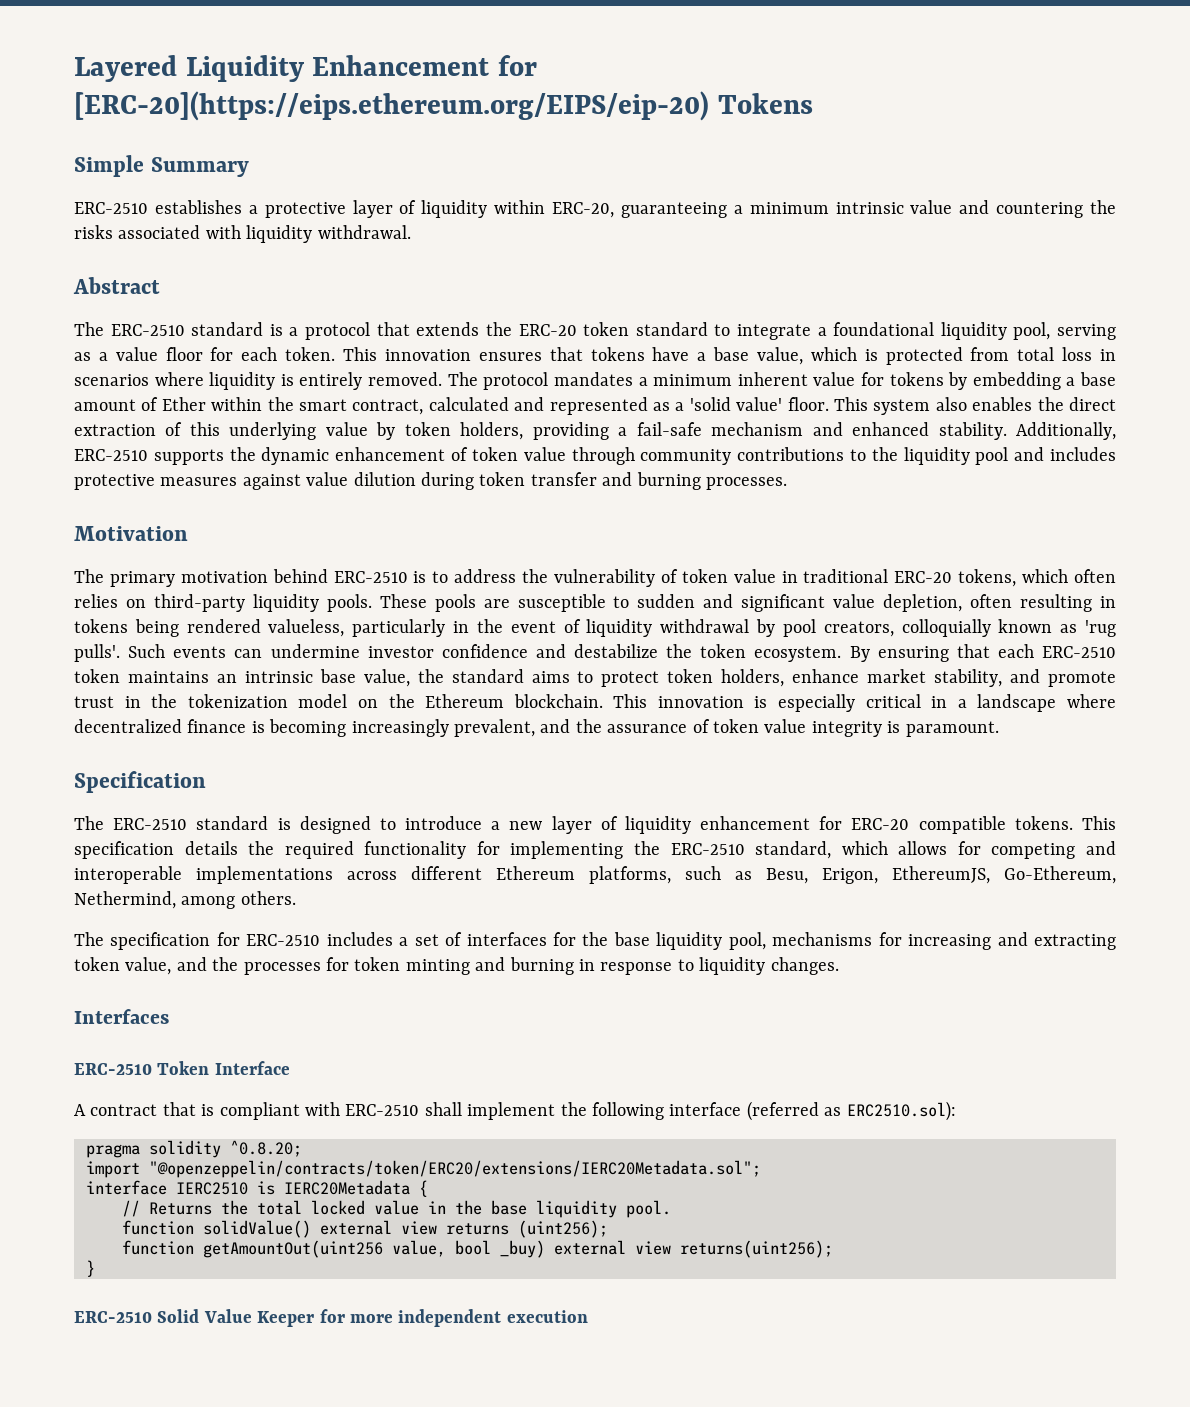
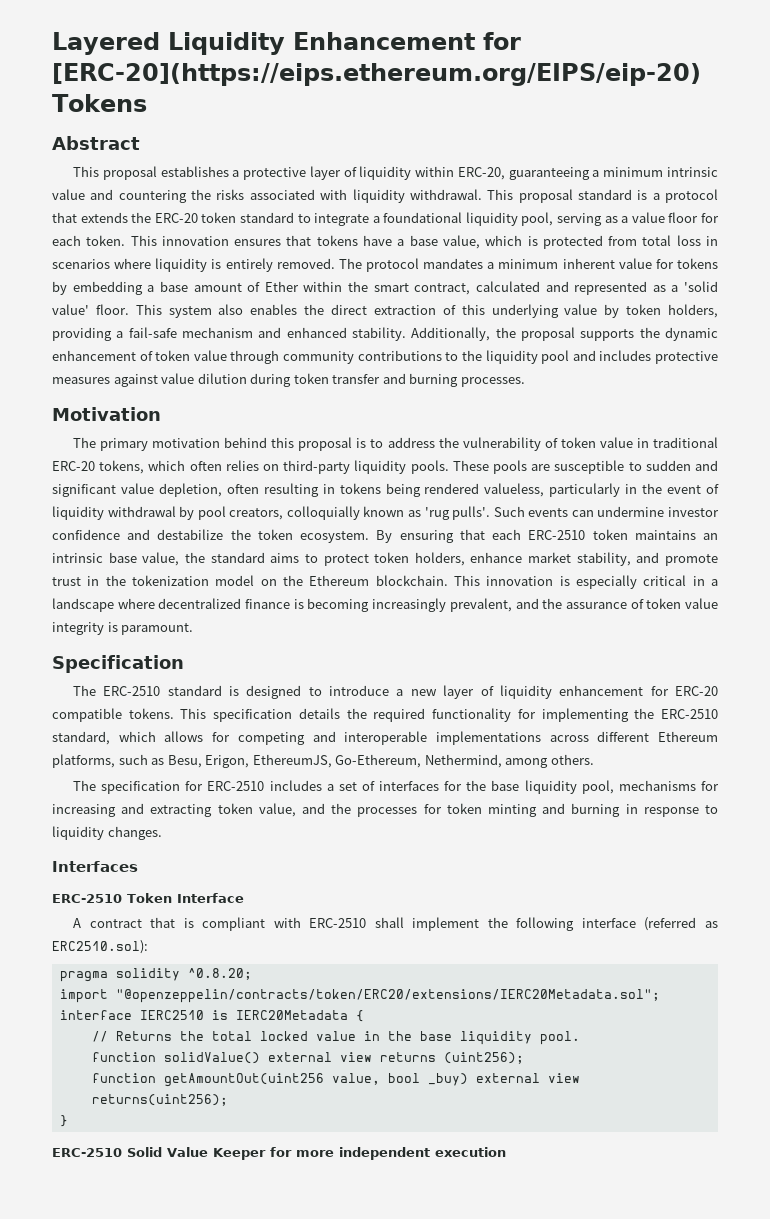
- Simple Summary
- ERC-2510 establishes a protective layer of liquidity within ERC-20, guaranteeing a minimum intrinsic value and countering the risks associated with liquidity withdrawal.
  Abstract
- The ERC-2510 standard is a protocol that extends the ERC-20 token standard to integrate a foundational liquidity pool, serving as a value floor for each token.
+ This proposal establishes a protective layer of liquidity within ERC-20, guaranteeing a minimum intrinsic value and countering the risks associated with liquidity withdrawal. This proposal standard is a protocol that extends the ERC-20 token standard to integrate a foundational liquidity pool, serving as a value floor for each token.
- Additionally, ERC-2510 supports the dynamic enhancement of token value through community contributions to the liquidity pool and includes protective measures against value dilution during token transfer and burning processes.
+ Additionally, the proposal supports the dynamic enhancement of token value through community contributions to the liquidity pool and includes protective measures against value dilution during token transfer and burning processes.
- The primary motivation behind ERC-2510 is to address the vulnerability of token value in traditional ERC-20 tokens, which often relies on third-party liquidity pools.
+ The primary motivation behind this proposal is to address the vulnerability of token value in traditional ERC-20 tokens, which often relies on third-party liquidity pools.

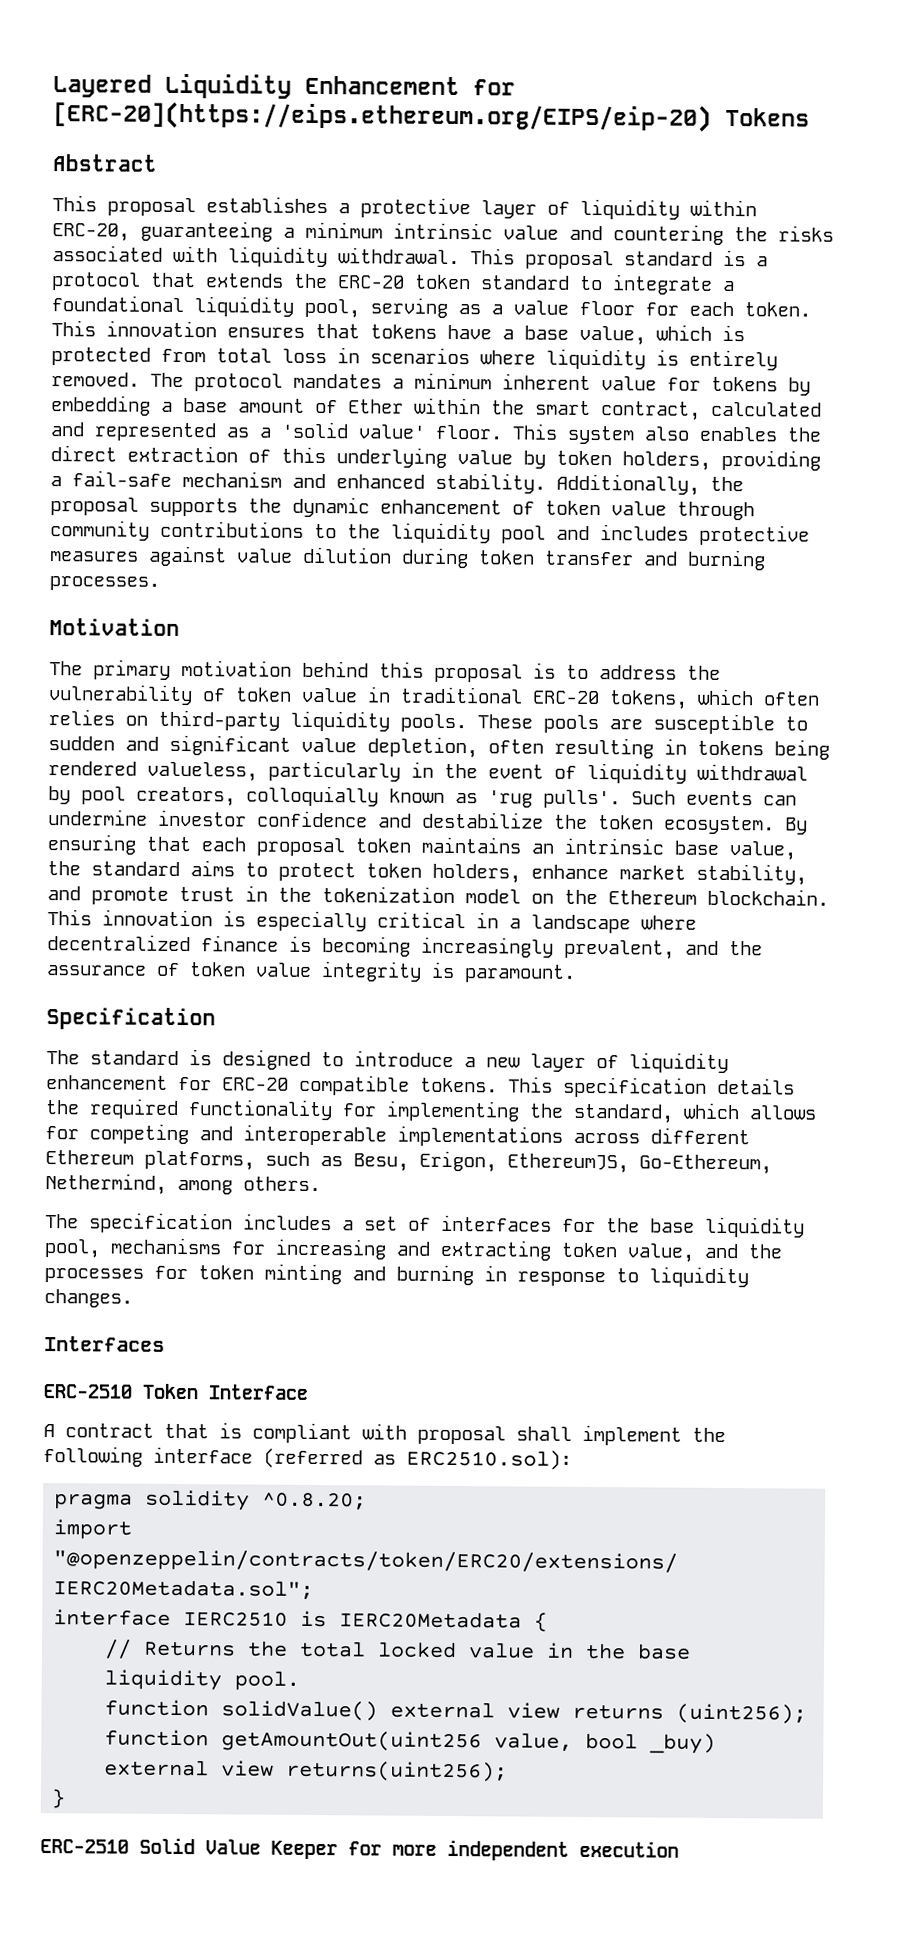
- By ensuring that each ERC-2510 token maintains an intrinsic base value, the standard aims to protect token holders, enhance market stability, and promote trust in the tokenization model on the Ethereum blockchain.
+ By ensuring that each proposal token maintains an intrinsic base value, the standard aims to protect token holders, enhance market stability, and promote trust in the tokenization model on the Ethereum blockchain.
- The ERC-2510 standard is designed to introduce a new layer of liquidity enhancement for ERC-20 compatible tokens.
+ The standard is designed to introduce a new layer of liquidity enhancement for ERC-20 compatible tokens.
- This specification details the required functionality for implementing the ERC-2510 standard, which allows for competing and interoperable implementations across different Ethereum platforms, such as Besu, Erigon, EthereumJS, Go-Ethereum, Nethermind, among others.
+ This specification details the required functionality for implementing the standard, which allows for competing and interoperable implementations across different Ethereum platforms, such as Besu, Erigon, EthereumJS, Go-Ethereum, Nethermind, among others.
- The specification for ERC-2510 includes a set of interfaces for the base liquidity pool, mechanisms for increasing and extracting token value, and the processes for token minting and burning in response to liquidity changes.
+ The specification includes a set of interfaces for the base liquidity pool, mechanisms for increasing and extracting token value, and the processes for token minting and burning in response to liquidity changes.
- A contract that is compliant with ERC-2510 shall implement the following interface (referred as ERC2510.sol):
+ A contract that is compliant with proposal shall implement the following interface (referred as ERC2510.sol):

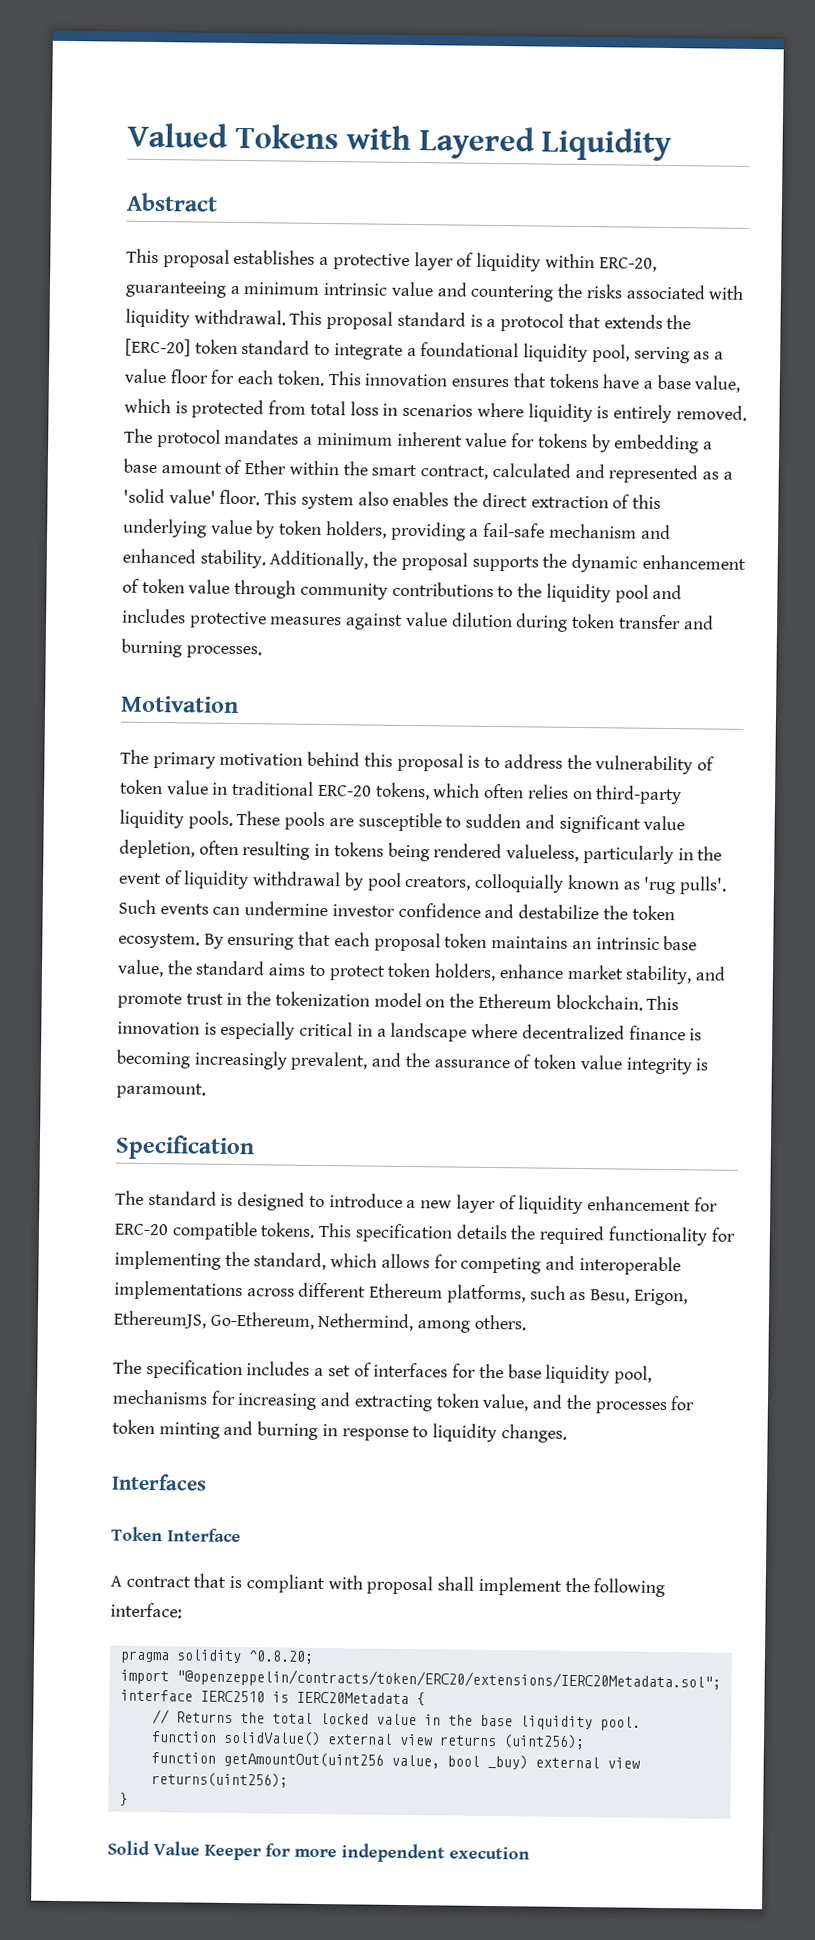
- Layered Liquidity Enhancement for [ERC-20](https://eips.ethereum.org/EIPS/eip-20) Tokens
+ Valued Tokens with Layered Liquidity
- This proposal standard is a protocol that extends the ERC-20 token standard to integrate a foundational liquidity pool, serving as a value floor for each token.
+ This proposal standard is a protocol that extends the [ERC-20] token standard to integrate a foundational liquidity pool, serving as a value floor for each token.
- ERC-2510 Token Interface
+ Token Interface
- A contract that is compliant with proposal shall implement the following interface (referred as ERC2510.sol):
+ A contract that is compliant with proposal shall implement the following interface:
- ERC-2510 Solid Value Keeper for more independent execution
+ Solid Value Keeper for more independent execution

